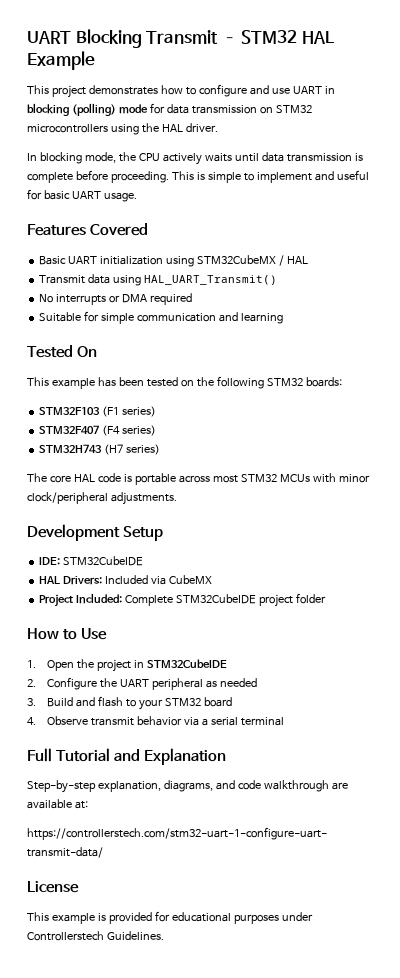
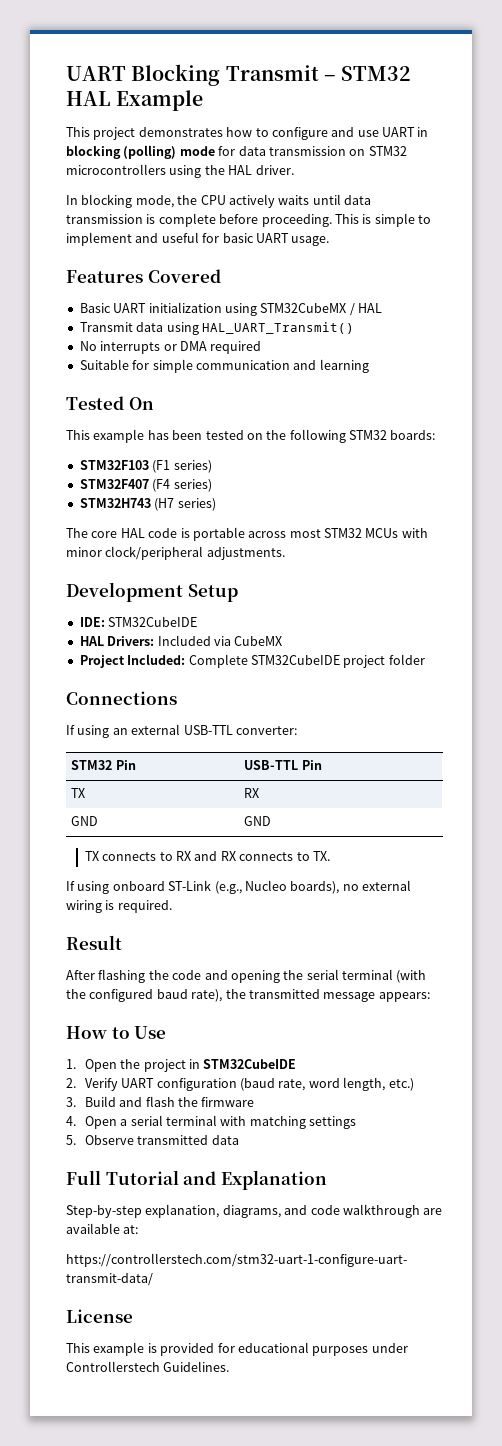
+ Connections
+ If using an external USB-TTL converter:
+ STM32 Pin | USB-TTL Pin
+ TX | RX
+ GND | GND
+ TX connects to RX and RX connects to TX.
+ If using onboard ST-Link (e.g., Nucleo boards), no external wiring is required.
+ Result
+ After flashing the code and opening the serial terminal (with the configured baud rate), the transmitted message appears:
- 2. Configure the UART peripheral as needed
- 3. Build and flash to your STM32 board
- 4. Observe transmit behavior via a serial terminal
+ 2. Verify UART configuration (baud rate, word length, etc.)
+ 3. Build and flash the firmware
+ 4. Open a serial terminal with matching settings
+ 5. Observe transmitted data

